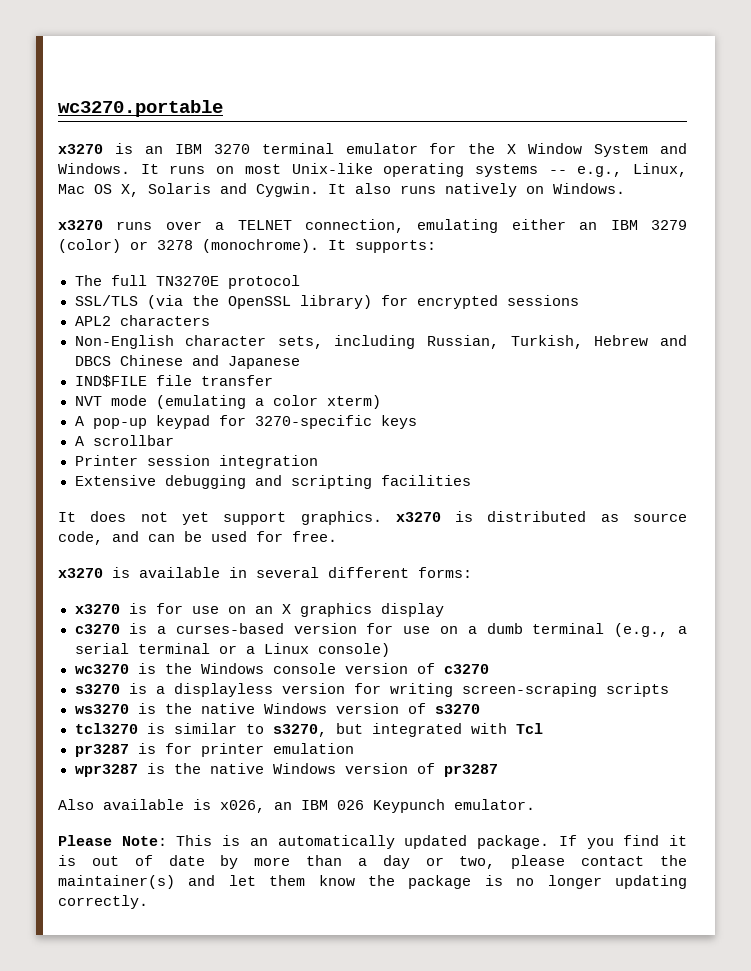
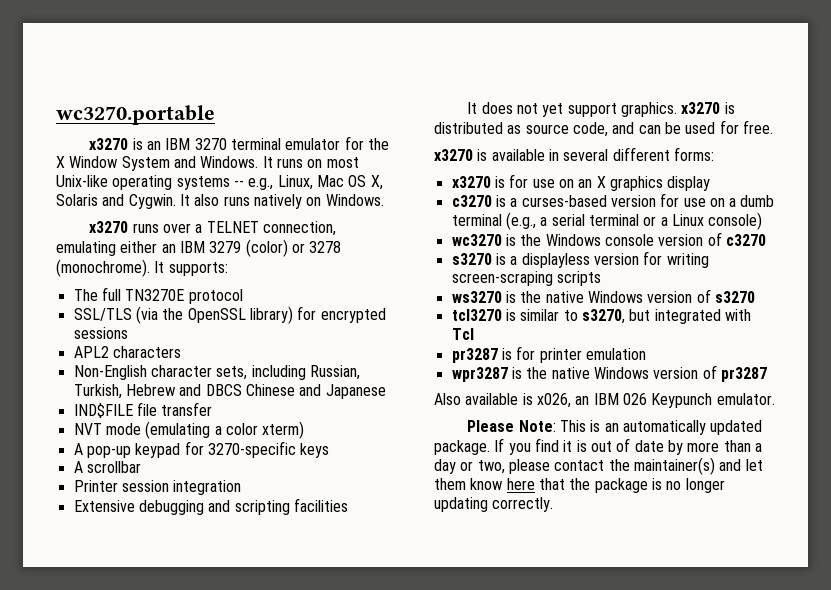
- If you find it is out of date by more than a day or two, please contact the maintainer(s) and let them know the package is no longer updating correctly.
+ If you find it is out of date by more than a day or two, please contact the maintainer(s) and let them know here that the package is no longer updating correctly.

